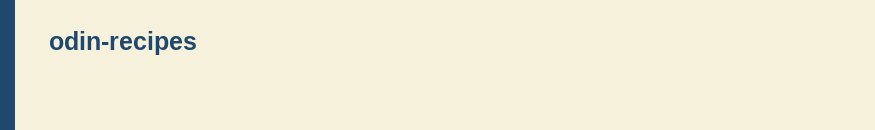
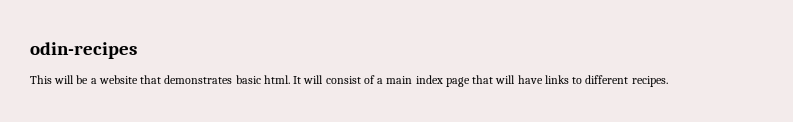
+ This will be a website that demonstrates basic html. It will consist of a main index page that will have links to different recipes.

